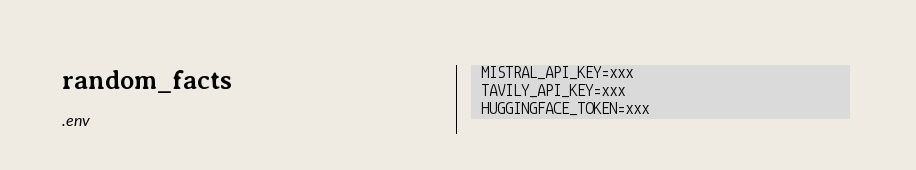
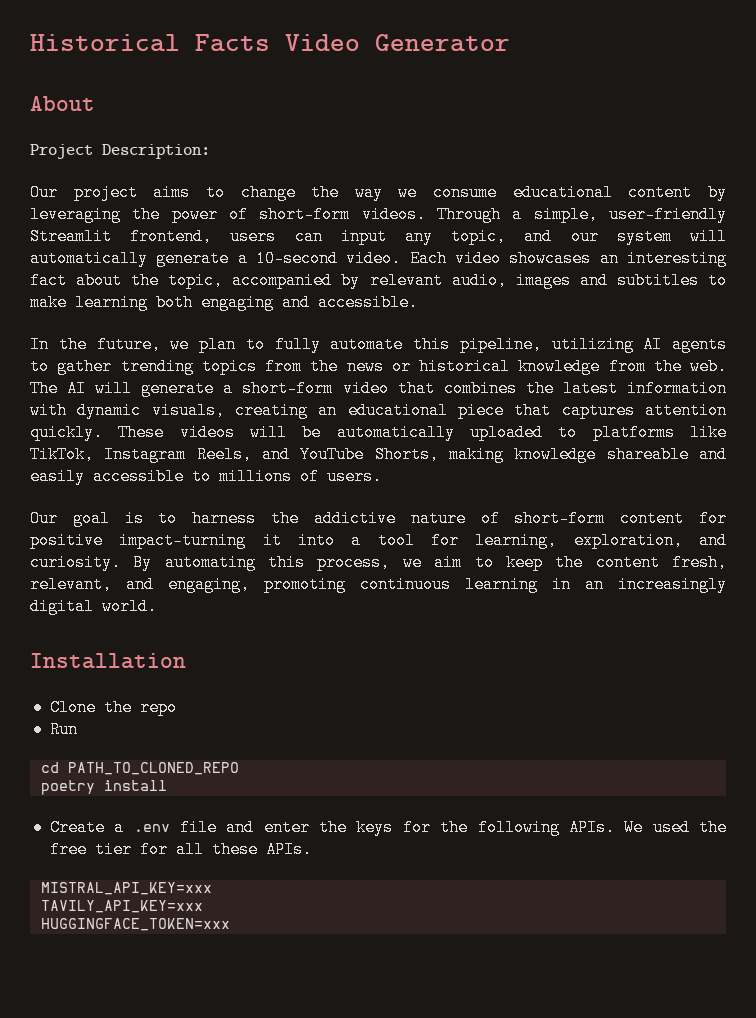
- random_facts
- .env
+ Historical Facts Video Generator
+ About
+ Project Description:
+ Our project aims to change the way we consume educational content by leveraging the power of short-form videos. Through a simple, user-friendly Streamlit frontend, users can input any topic, and our system will automatically generate a 10-second video. Each video showcases an interesting fact about the topic, accompanied by relevant audio, images and subtitles to make learning both engaging and accessible.
+ In the future, we plan to fully automate this pipeline, utilizing AI agents to gather trending topics from the news or historical knowledge from the web. The AI will generate a short-form video that combines the latest information with dynamic visuals, creating an educational piece that captures attention quickly. These videos will be automatically uploaded to platforms like TikTok, Instagram Reels, and YouTube Shorts, making knowledge shareable and easily accessible to millions of users.
+ Our goal is to harness the addictive nature of short-form content for positive impact—turning it into a tool for learning, exploration, and curiosity. By automating this process, we aim to keep the content fresh, relevant, and engaging, promoting continuous learning in an increasingly digital world.
+ Installation
+ Clone the repo
+ Run
+ cd PATH_TO_CLONED_REPO
+ poetry install
+ Create a .env file and enter the keys for the following APIs. We used the free tier for all these APIs.

